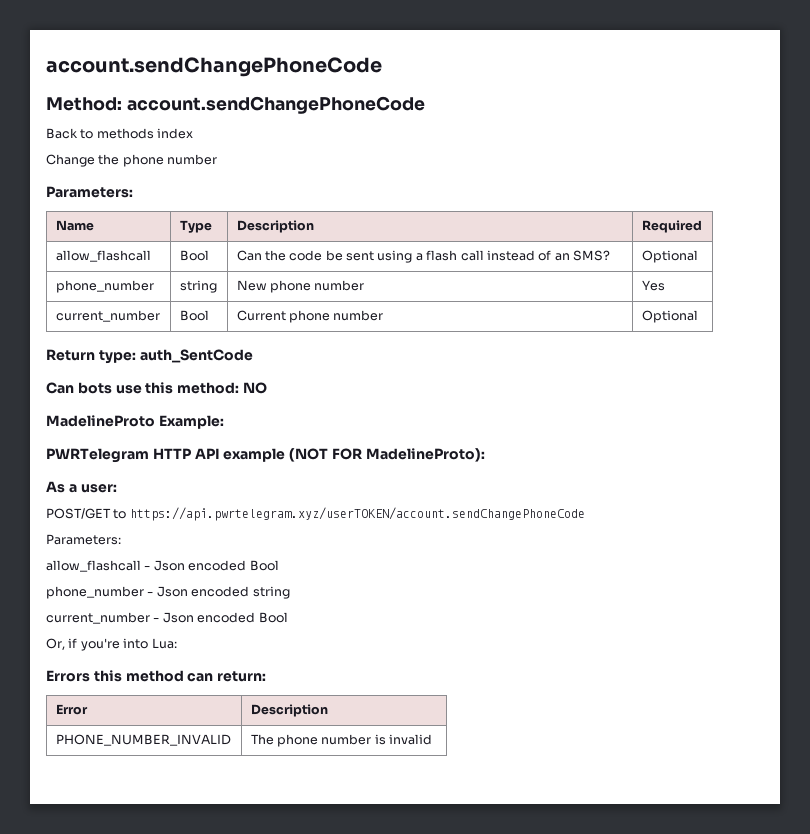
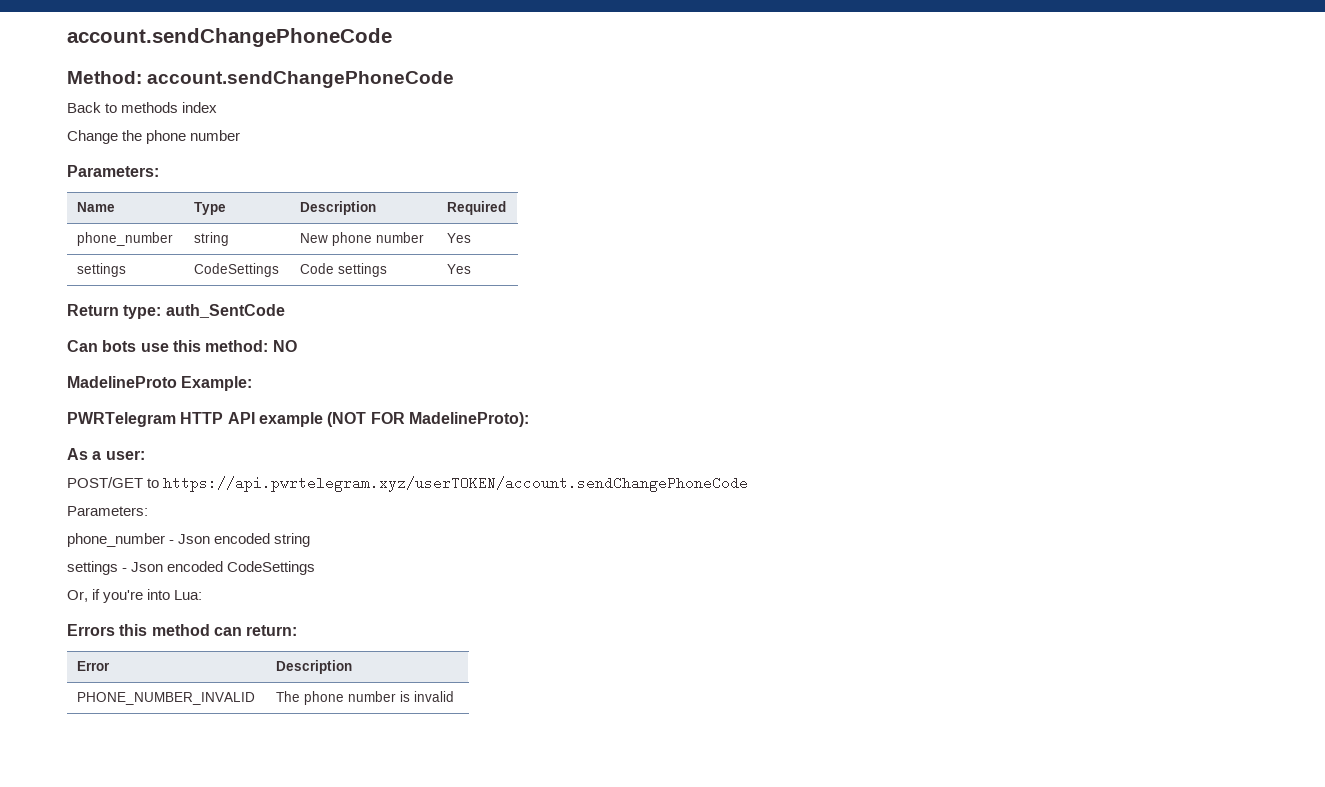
- allow_flashcall | Bool | Can the code be sent using a flash call instead of an SMS? | Optional
- current_number | Bool | Current phone number | Optional
+ settings | CodeSettings | Code settings | Yes
- allow_flashcall - Json encoded Bool
- current_number - Json encoded Bool
+ settings - Json encoded CodeSettings

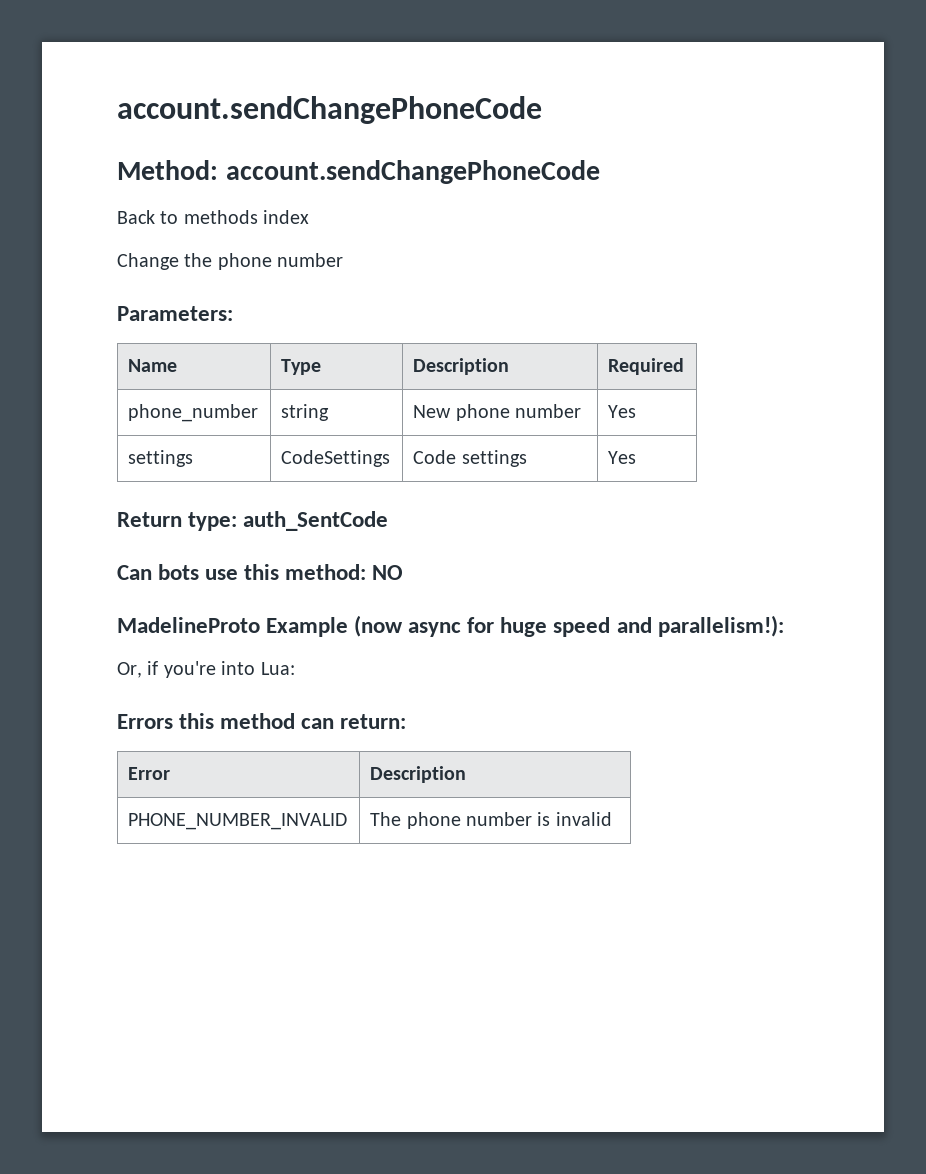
- MadelineProto Example:
- PWRTelegram HTTP API example (NOT FOR MadelineProto):
- As a user:
- POST/GET to https://api.pwrtelegram.xyz/userTOKEN/account.sendChangePhoneCode
- Parameters:
- phone_number - Json encoded string
- settings - Json encoded CodeSettings
+ MadelineProto Example (now async for huge speed and parallelism!):

